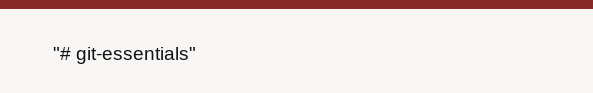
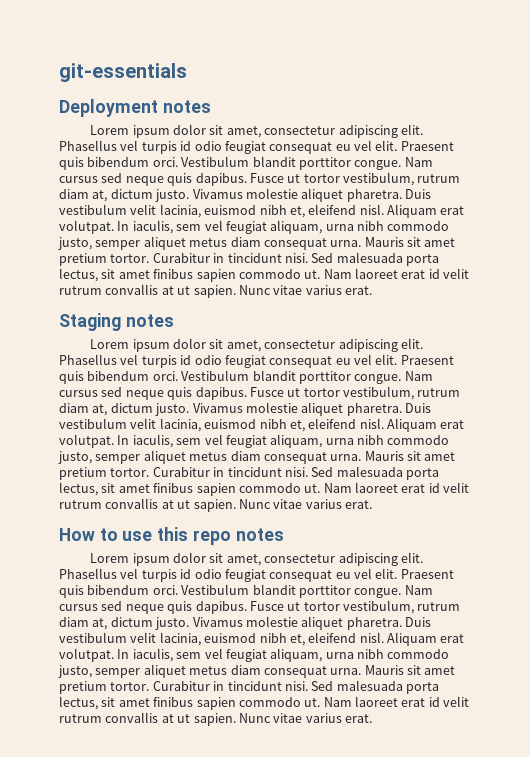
- "# git-essentials"
+ git-essentials
+ Deployment notes
+ Lorem ipsum dolor sit amet, consectetur adipiscing elit. Phasellus vel turpis id odio feugiat consequat eu vel elit. Praesent quis bibendum orci. Vestibulum blandit porttitor congue. Nam cursus sed neque quis dapibus. Fusce ut tortor vestibulum, rutrum diam at, dictum justo. Vivamus molestie aliquet pharetra. Duis vestibulum velit lacinia, euismod nibh et, eleifend nisl. Aliquam erat volutpat. In iaculis, sem vel feugiat aliquam, urna nibh commodo justo, semper aliquet metus diam consequat urna. Mauris sit amet pretium tortor. Curabitur in tincidunt nisi. Sed malesuada porta lectus, sit amet finibus sapien commodo ut. Nam laoreet erat id velit rutrum convallis at ut sapien. Nunc vitae varius erat.
+ Staging notes
+ Lorem ipsum dolor sit amet, consectetur adipiscing elit. Phasellus vel turpis id odio feugiat consequat eu vel elit. Praesent quis bibendum orci. Vestibulum blandit porttitor congue. Nam cursus sed neque quis dapibus. Fusce ut tortor vestibulum, rutrum diam at, dictum justo. Vivamus molestie aliquet pharetra. Duis vestibulum velit lacinia, euismod nibh et, eleifend nisl. Aliquam erat volutpat. In iaculis, sem vel feugiat aliquam, urna nibh commodo justo, semper aliquet metus diam consequat urna. Mauris sit amet pretium tortor. Curabitur in tincidunt nisi. Sed malesuada porta lectus, sit amet finibus sapien commodo ut. Nam laoreet erat id velit rutrum convallis at ut sapien. Nunc vitae varius erat.
+ How to use this repo notes
+ Lorem ipsum dolor sit amet, consectetur adipiscing elit. Phasellus vel turpis id odio feugiat consequat eu vel elit. Praesent quis bibendum orci. Vestibulum blandit porttitor congue. Nam cursus sed neque quis dapibus. Fusce ut tortor vestibulum, rutrum diam at, dictum justo. Vivamus molestie aliquet pharetra. Duis vestibulum velit lacinia, euismod nibh et, eleifend nisl. Aliquam erat volutpat. In iaculis, sem vel feugiat aliquam, urna nibh commodo justo, semper aliquet metus diam consequat urna. Mauris sit amet pretium tortor. Curabitur in tincidunt nisi. Sed malesuada porta lectus, sit amet finibus sapien commodo ut. Nam laoreet erat id velit rutrum convallis at ut sapien. Nunc vitae varius erat.

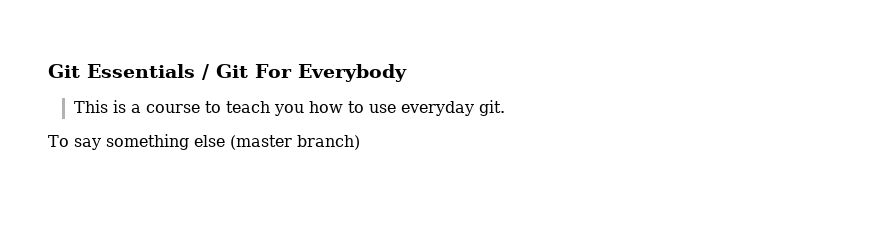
- git-essentials
- Deployment notes
- Lorem ipsum dolor sit amet, consectetur adipiscing elit. Phasellus vel turpis id odio feugiat consequat eu vel elit. Praesent quis bibendum orci. Vestibulum blandit porttitor congue. Nam cursus sed neque quis dapibus. Fusce ut tortor vestibulum, rutrum diam at, dictum justo. Vivamus molestie aliquet pharetra. Duis vestibulum velit lacinia, euismod nibh et, eleifend nisl. Aliquam erat volutpat. In iaculis, sem vel feugiat aliquam, urna nibh commodo justo, semper aliquet metus diam consequat urna. Mauris sit amet pretium tortor. Curabitur in tincidunt nisi. Sed malesuada porta lectus, sit amet finibus sapien commodo ut. Nam laoreet erat id velit rutrum convallis at ut sapien. Nunc vitae varius erat.
- Staging notes
- Lorem ipsum dolor sit amet, consectetur adipiscing elit. Phasellus vel turpis id odio feugiat consequat eu vel elit. Praesent quis bibendum orci. Vestibulum blandit porttitor congue. Nam cursus sed neque quis dapibus. Fusce ut tortor vestibulum, rutrum diam at, dictum justo. Vivamus molestie aliquet pharetra. Duis vestibulum velit lacinia, euismod nibh et, eleifend nisl. Aliquam erat volutpat. In iaculis, sem vel feugiat aliquam, urna nibh commodo justo, semper aliquet metus diam consequat urna. Mauris sit amet pretium tortor. Curabitur in tincidunt nisi. Sed malesuada porta lectus, sit amet finibus sapien commodo ut. Nam laoreet erat id velit rutrum convallis at ut sapien. Nunc vitae varius erat.
- How to use this repo notes
- Lorem ipsum dolor sit amet, consectetur adipiscing elit. Phasellus vel turpis id odio feugiat consequat eu vel elit. Praesent quis bibendum orci. Vestibulum blandit porttitor congue. Nam cursus sed neque quis dapibus. Fusce ut tortor vestibulum, rutrum diam at, dictum justo. Vivamus molestie aliquet pharetra. Duis vestibulum velit lacinia, euismod nibh et, eleifend nisl. Aliquam erat volutpat. In iaculis, sem vel feugiat aliquam, urna nibh commodo justo, semper aliquet metus diam consequat urna. Mauris sit amet pretium tortor. Curabitur in tincidunt nisi. Sed malesuada porta lectus, sit amet finibus sapien commodo ut. Nam laoreet erat id velit rutrum convallis at ut sapien. Nunc vitae varius erat.
+ Git Essentials / Git For Everybody
+ This is a course to teach you how to use everyday git.
+ To say something else (master branch)

